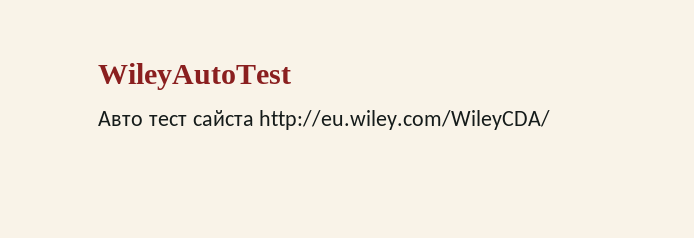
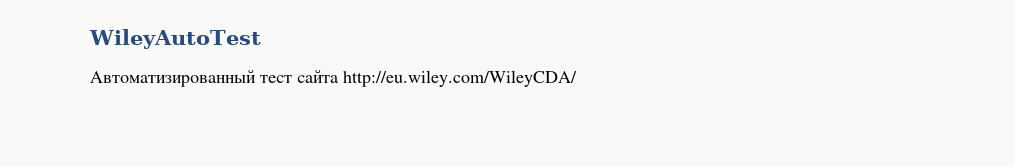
- Авто тест сайста http://eu.wiley.com/WileyCDA/
+ Автоматизированный тест сайта http://eu.wiley.com/WileyCDA/

